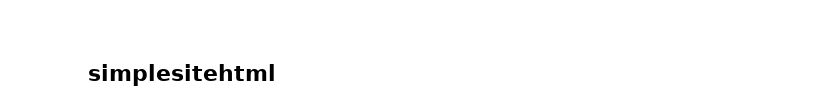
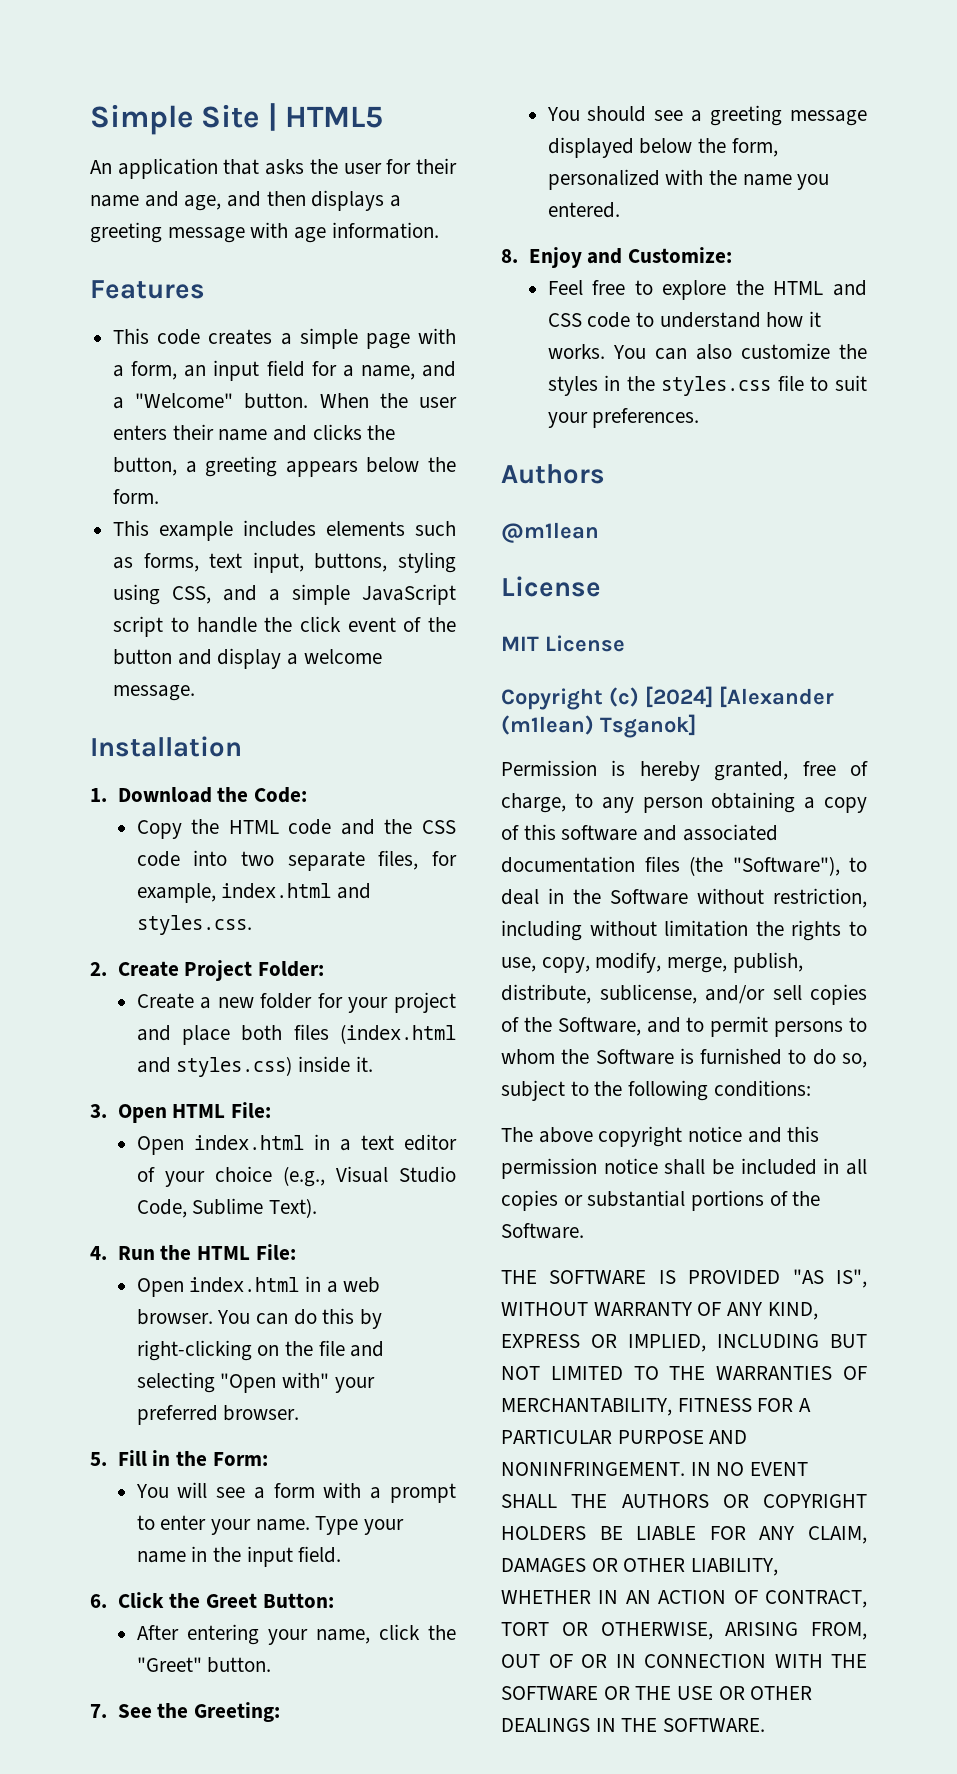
- simplesitehtml
+ Simple Site | HTML5
+ An application that asks the user for their name and age, and then displays a greeting message with age information.
+ Features
+ This code creates a simple page with a form, an input field for a name, and a "Welcome" button. When the user enters their name and clicks the button, a greeting appears below the form.
+ This example includes elements such as forms, text input, buttons, styling using CSS, and a simple JavaScript script to handle the click event of the button and display a welcome message.
+ Installation
+ 1. Download the Code:
+ Copy the HTML code and the CSS code into two separate files, for example, index.html and styles.css.
+ 2. Create Project Folder:
+ Create a new folder for your project and place both files (index.html and styles.css) inside it.
+ 3. Open HTML File:
+ Open index.html in a text editor of your choice (e.g., Visual Studio Code, Sublime Text).
+ 4. Run the HTML File:
+ Open index.html in a web browser. You can do this by right-clicking on the file and selecting "Open with" your preferred browser.
+ 5. Fill in the Form:
+ You will see a form with a prompt to enter your name. Type your name in the input field.
+ 6. Click the Greet Button:
+ After entering your name, click the "Greet" button.
+ 7. See the Greeting:
+ You should see a greeting message displayed below the form, personalized with the name you entered.
+ 8. Enjoy and Customize:
+ Feel free to explore the HTML and CSS code to understand how it works. You can also customize the styles in the styles.css file to suit your preferences.
+ Authors
+ @m1lean
+ License
+ MIT License
+ Copyright (c) [2024] [Alexander (m1lean) Tsganok]
+ Permission is hereby granted, free of charge, to any person obtaining a copy of this software and associated documentation files (the "Software"), to deal in the Software without restriction, including without limitation the rights to use, copy, modify, merge, publish, distribute, sublicense, and/or sell copies of the Software, and to permit persons to whom the Software is furnished to do so, subject to the following conditions:
+ The above copyright notice and this permission notice shall be included in all copies or substantial portions of the Software.
+ THE SOFTWARE IS PROVIDED "AS IS", WITHOUT WARRANTY OF ANY KIND, EXPRESS OR IMPLIED, INCLUDING BUT NOT LIMITED TO THE WARRANTIES OF MERCHANTABILITY, FITNESS FOR A PARTICULAR PURPOSE AND NONINFRINGEMENT. IN NO EVENT SHALL THE AUTHORS OR COPYRIGHT HOLDERS BE LIABLE FOR ANY CLAIM, DAMAGES OR OTHER LIABILITY, WHETHER IN AN ACTION OF CONTRACT, TORT OR OTHERWISE, ARISING FROM, OUT OF OR IN CONNECTION WITH THE SOFTWARE OR THE USE OR OTHER DEALINGS IN THE SOFTWARE.

